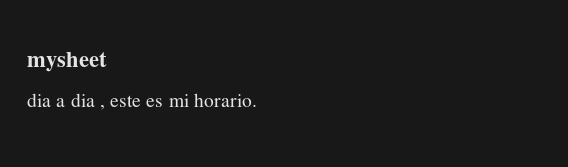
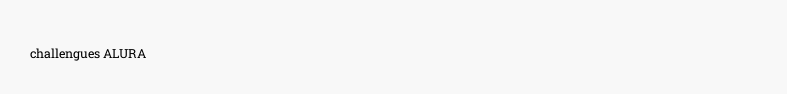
- mysheet
- dia a dia , este es mi horario.
+ challengues ALURA

